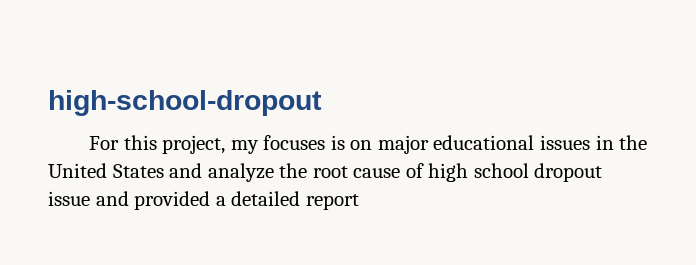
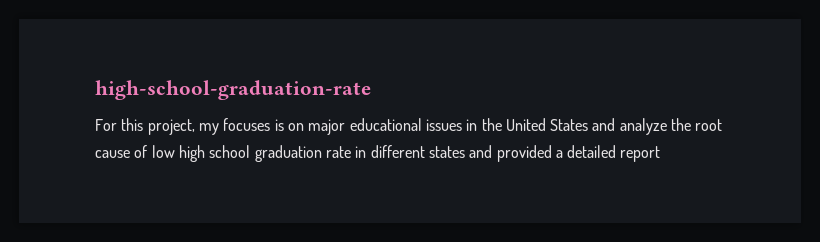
- high-school-dropout
+ high-school-graduation-rate
- For this project, my focuses is on major educational issues in the United States and analyze the root cause of high school dropout issue and provided a detailed report
+ For this project, my focuses is on major educational issues in the United States and analyze the root cause of low high school graduation rate in different states and provided a detailed report

